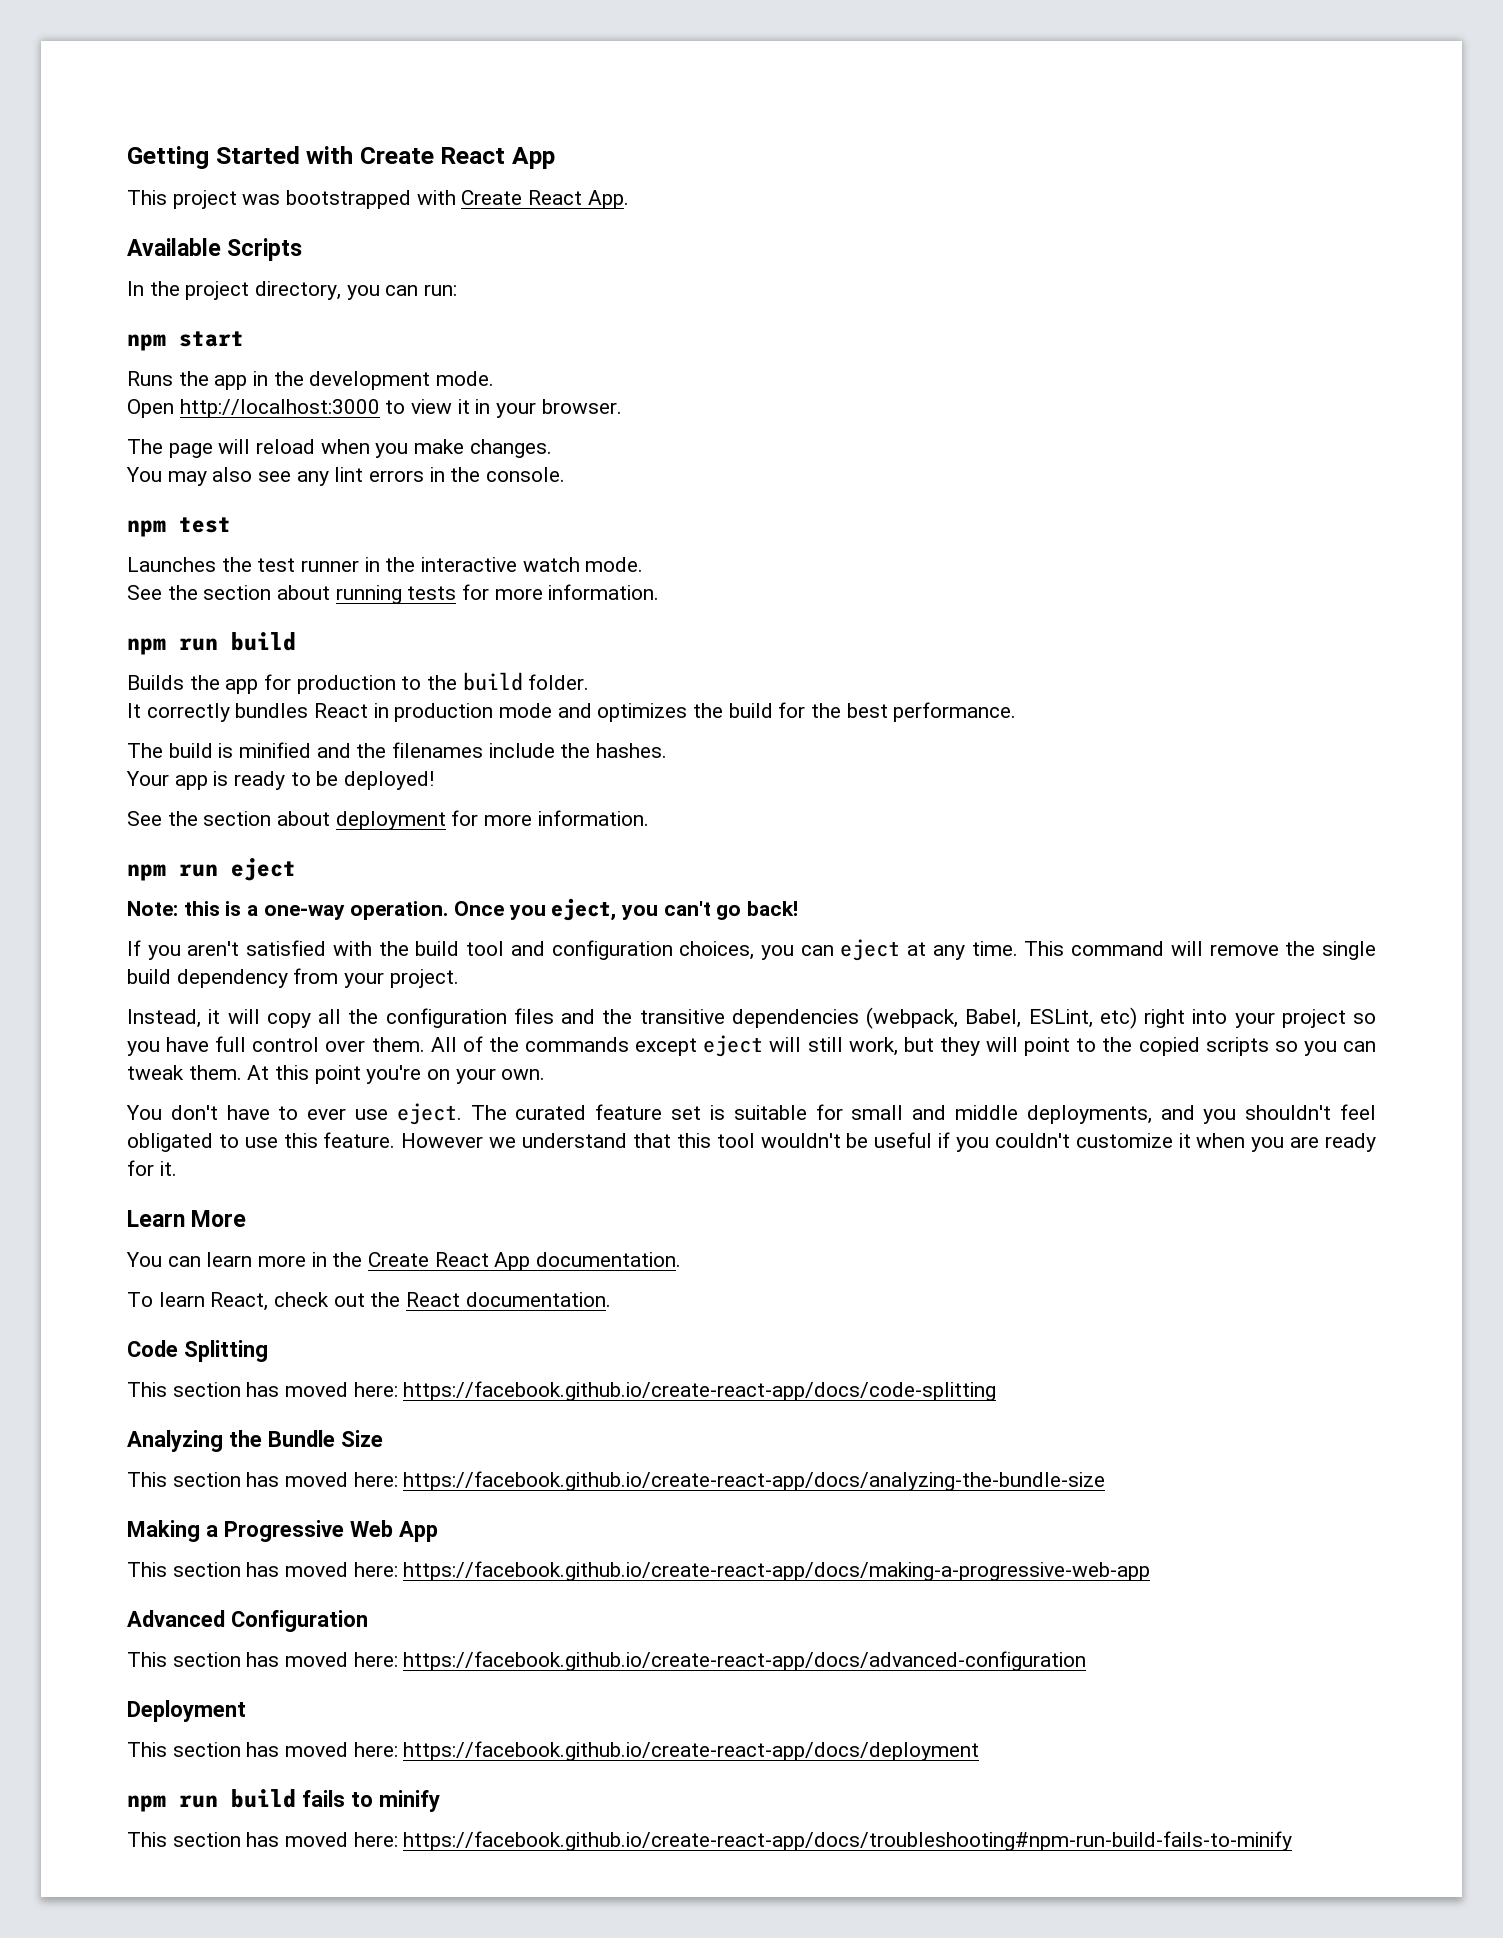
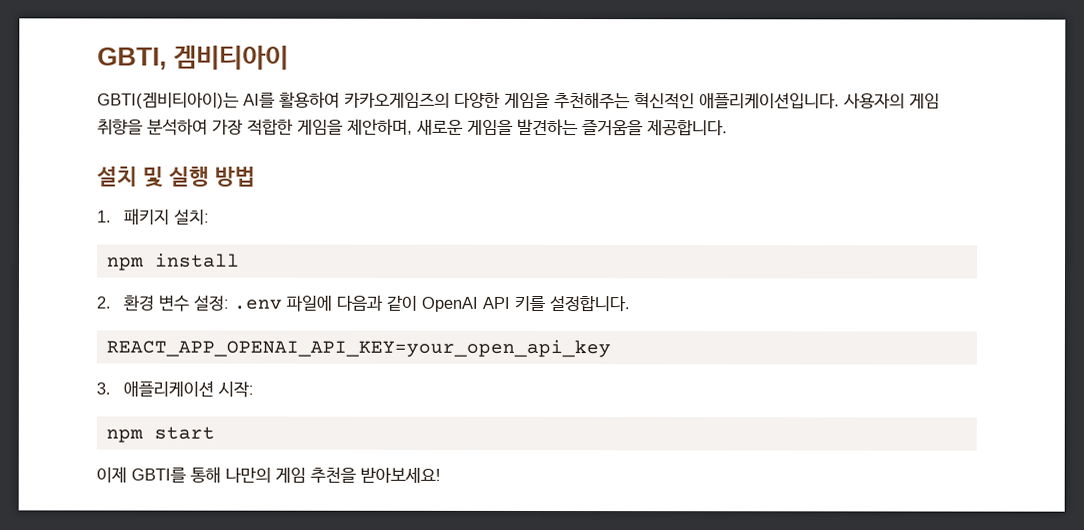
- Getting Started with Create React App
- This project was bootstrapped with Create React App.
- Available Scripts
- In the project directory, you can run:
+ GBTI, 겜비티아이
+ GBTI(겜비티아이)는 AI를 활용하여 카카오게임즈의 다양한 게임을 추천해주는 혁신적인 애플리케이션입니다. 사용자의 게임 취향을 분석하여 가장 적합한 게임을 제안하며, 새로운 게임을 발견하는 즐거움을 제공합니다.
+ 설치 및 실행 방법
+ 1. 패키지 설치:
+ npm install
+ 2. 환경 변수 설정: .env 파일에 다음과 같이 OpenAI API 키를 설정합니다.
+ REACT_APP_OPENAI_API_KEY=your_open_api_key
+ 3. 애플리케이션 시작:
  npm start
- Runs the app in the development mode.
- Open http://localhost:3000 to view it in your browser.
- The page will reload when you make changes.
- You may also see any lint errors in the console.
- npm test
- Launches the test runner in the interactive watch mode.
- See the section about running tests for more information.
- npm run build
- Builds the app for production to the build folder.
- It correctly bundles React in production mode and optimizes the build for the best performance.
- The build is minified and the filenames include the hashes.
- Your app is ready to be deployed!
- See the section about deployment for more information.
- npm run eject
- Note: this is a one-way operation. Once you eject, you can't go back!
- If you aren't satisfied with the build tool and configuration choices, you can eject at any time. This command will remove the single build dependency from your project.
- Instead, it will copy all the configuration files and the transitive dependencies (webpack, Babel, ESLint, etc) right into your project so you have full control over them. All of the commands except eject will still work, but they will point to the copied scripts so you can tweak them. At this point you're on your own.
- You don't have to ever use eject. The curated feature set is suitable for small and middle deployments, and you shouldn't feel obligated to use this feature. However we understand that this tool wouldn't be useful if you couldn't customize it when you are ready for it.
- Learn More
- You can learn more in the Create React App documentation.
- To learn React, check out the React documentation.
- Code Splitting
- This section has moved here: https://facebook.github.io/create-react-app/docs/code-splitting
- Analyzing the Bundle Size
- This section has moved here: https://facebook.github.io/create-react-app/docs/analyzing-the-bundle-size
- Making a Progressive Web App
- This section has moved here: https://facebook.github.io/create-react-app/docs/making-a-progressive-web-app
- Advanced Configuration
- This section has moved here: https://facebook.github.io/create-react-app/docs/advanced-configuration
- Deployment
- This section has moved here: https://facebook.github.io/create-react-app/docs/deployment
- npm run build fails to minify
- This section has moved here: https://facebook.github.io/create-react-app/docs/troubleshooting#npm-run-build-fails-to-minify
+ 이제 GBTI를 통해 나만의 게임 추천을 받아보세요!

